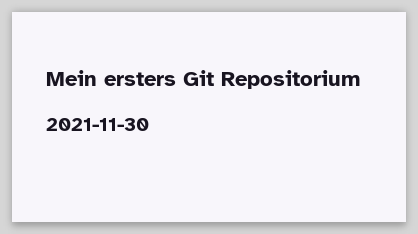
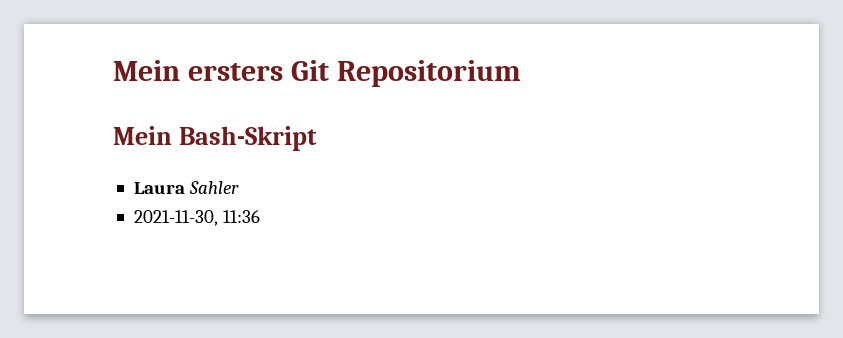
- 2021-11-30
+ Mein Bash-Skript
+ Laura Sahler
+ 2021-11-30, 11:36

